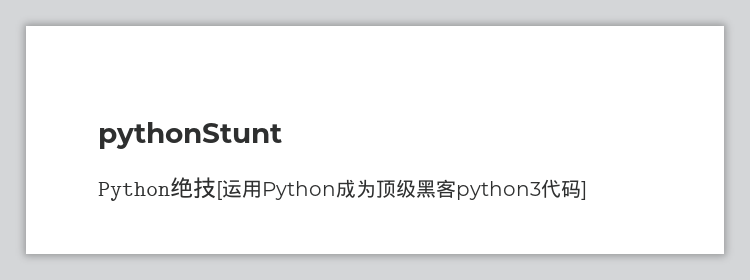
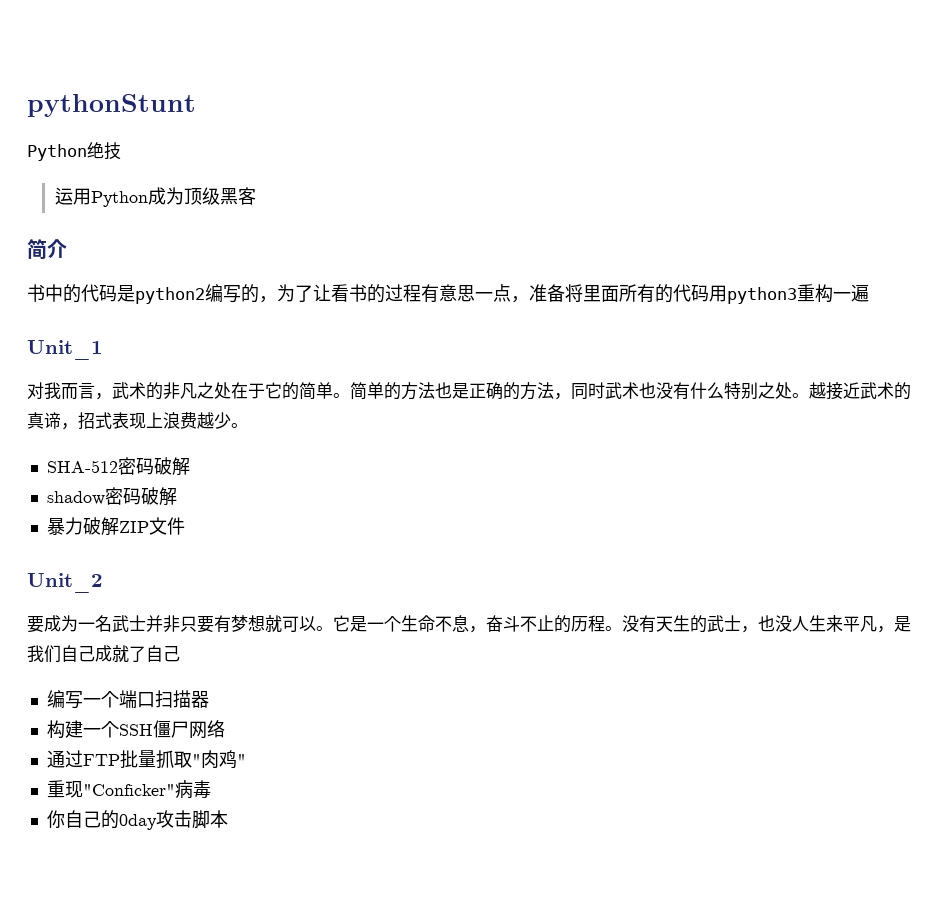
- Python绝技[运用Python成为顶级黑客python3代码]
+ Python绝技
+ 运用Python成为顶级黑客
+ 简介
+ 书中的代码是python2编写的，为了让看书的过程有意思一点，准备将里面所有的代码用python3重构一遍
+ Unit_1
+ 对我而言，武术的非凡之处在于它的简单。简单的方法也是正确的方法，同时武术也没有什么特别之处。越接近武术的真谛，招式表现上浪费越少。
+ SHA-512密码破解
+ shadow密码破解
+ 暴力破解ZIP文件
+ Unit_2
+ 要成为一名武士并非只要有梦想就可以。它是一个生命不息，奋斗不止的历程。没有天生的武士，也没人生来平凡，是我们自己成就了自己
+ 编写一个端口扫描器
+ 构建一个SSH僵尸网络
+ 通过FTP批量抓取"肉鸡"
+ 重现"Conficker"病毒
+ 你自己的0day攻击脚本

